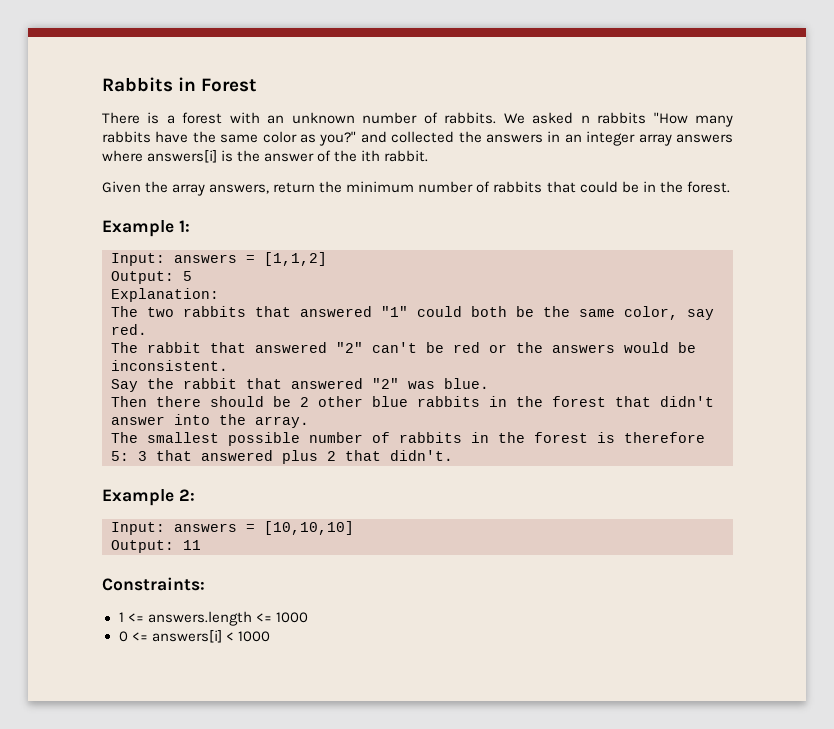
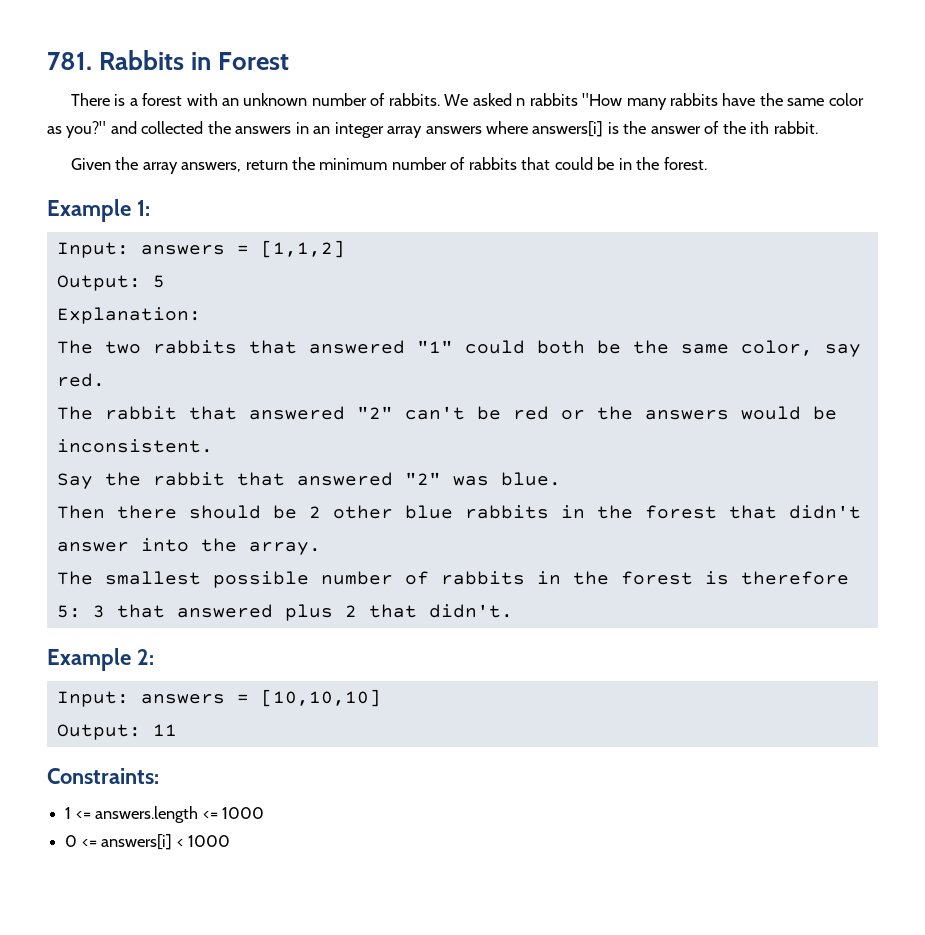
- Rabbits in Forest
+ 781. Rabbits in Forest

